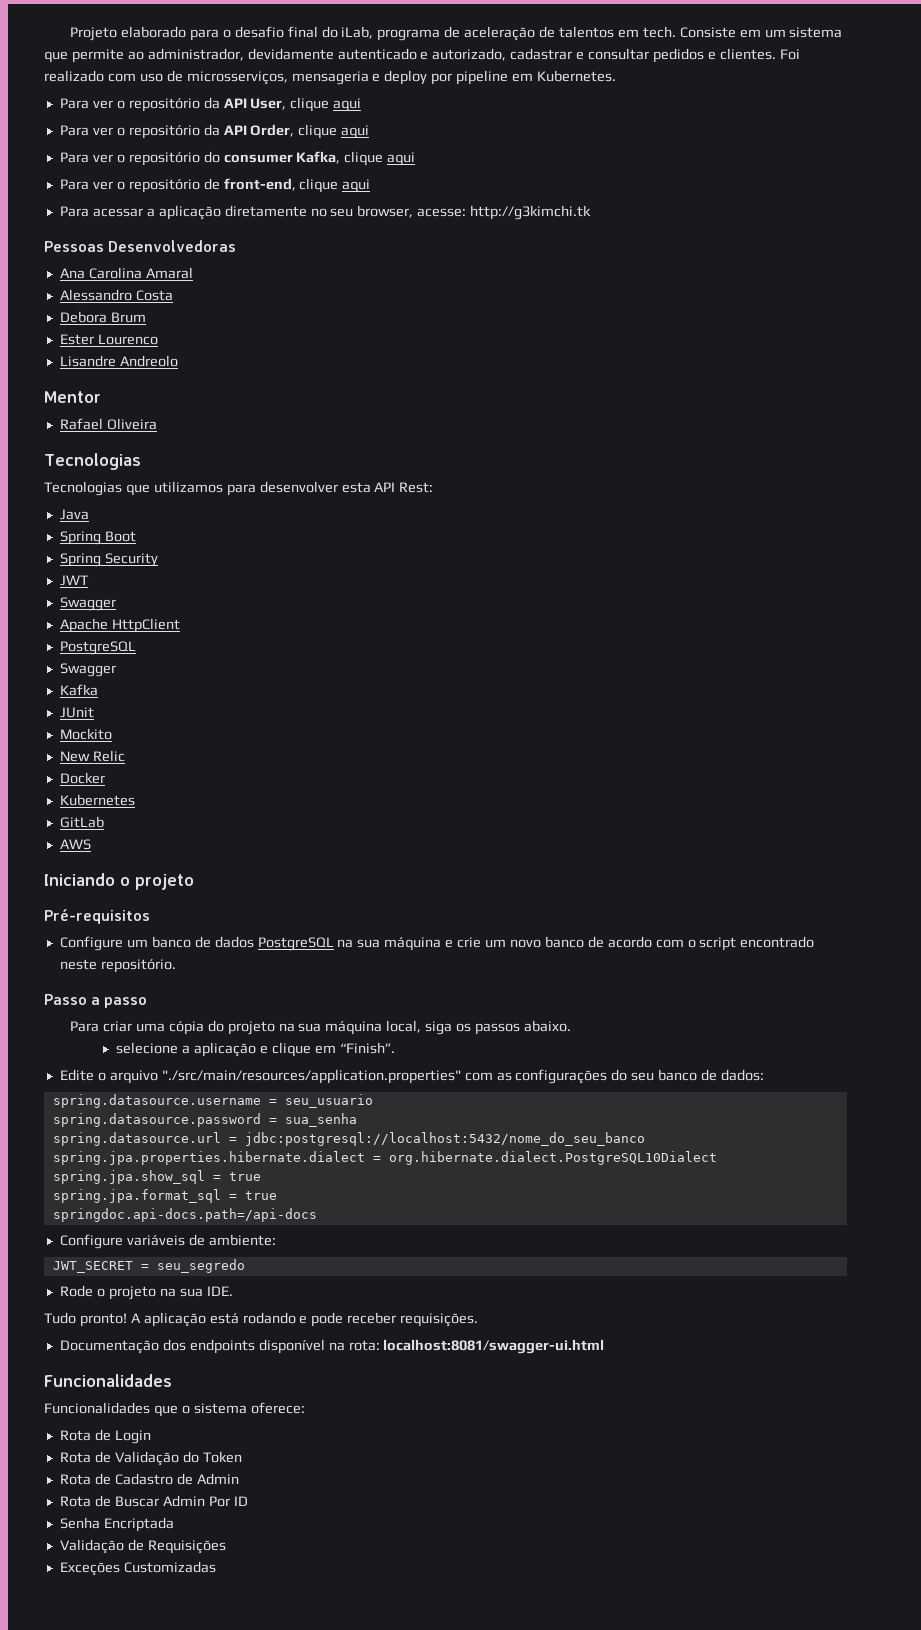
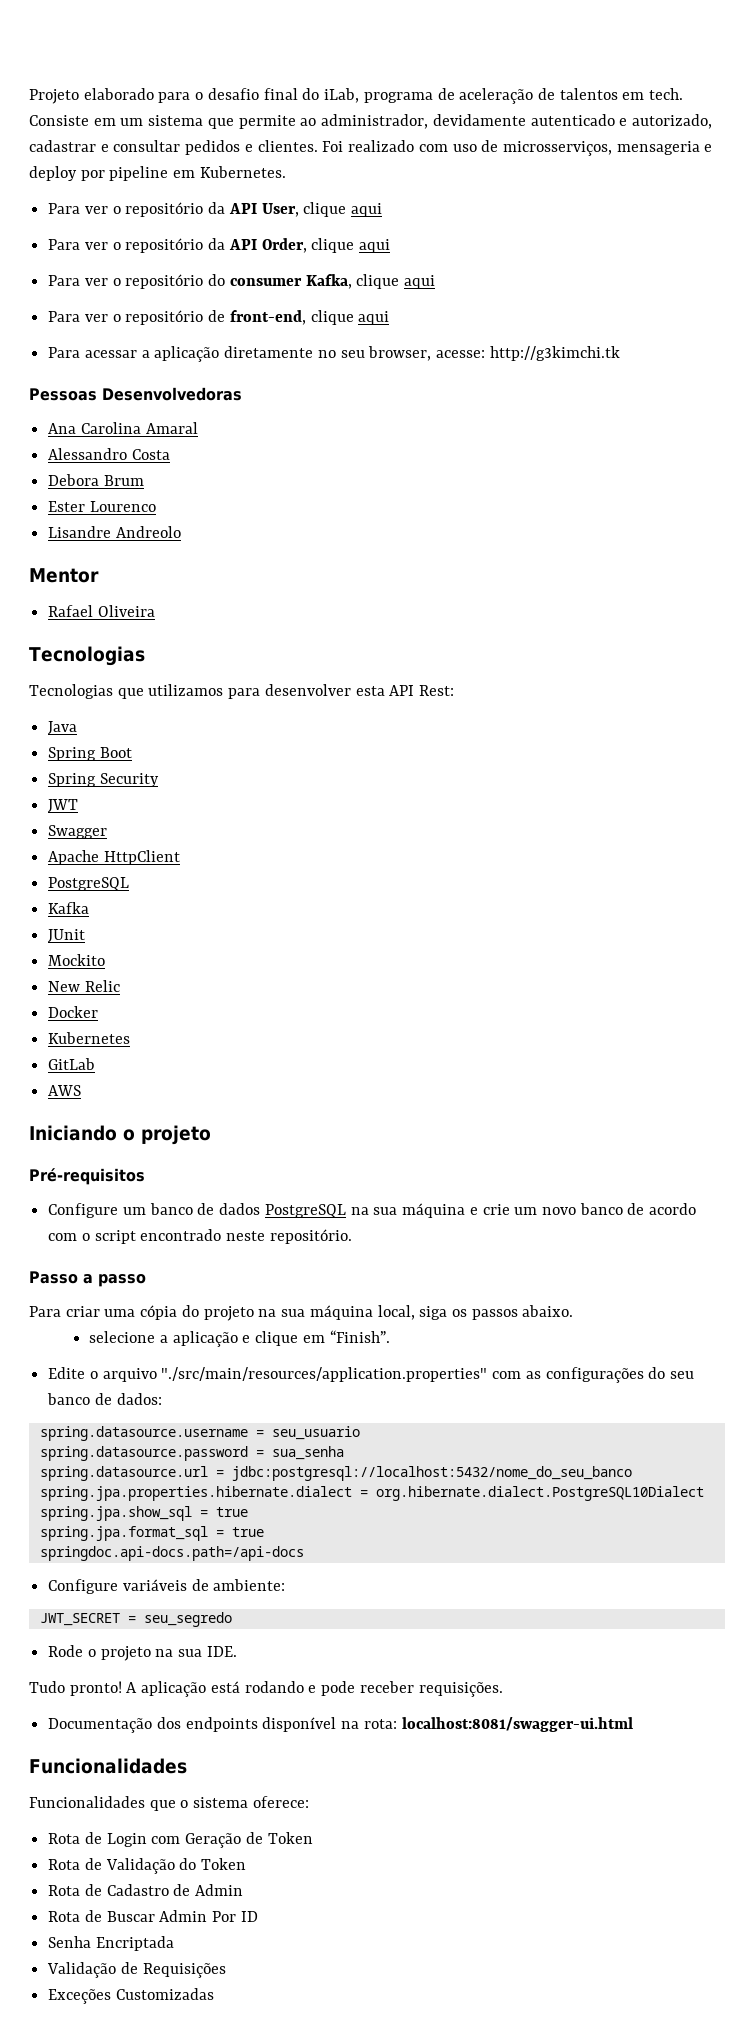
  Apache HttpClient
  PostgreSQL
- Swagger
- Rota de Login
+ Rota de Login com Geração de Token

